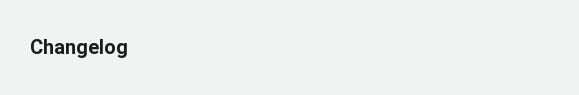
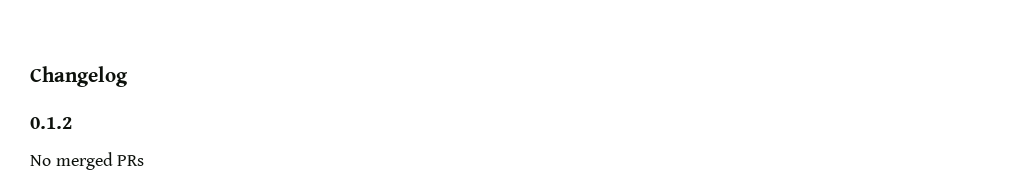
+ 0.1.2
+ No merged PRs

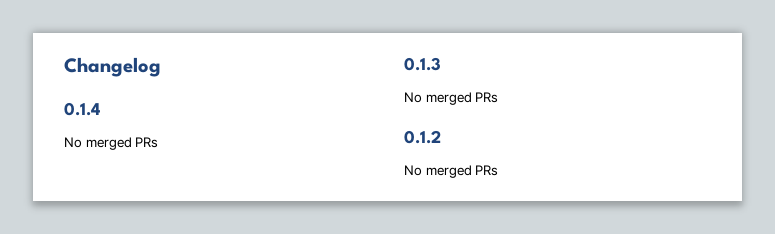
+ 0.1.4
+ No merged PRs
+ 0.1.3
+ No merged PRs

